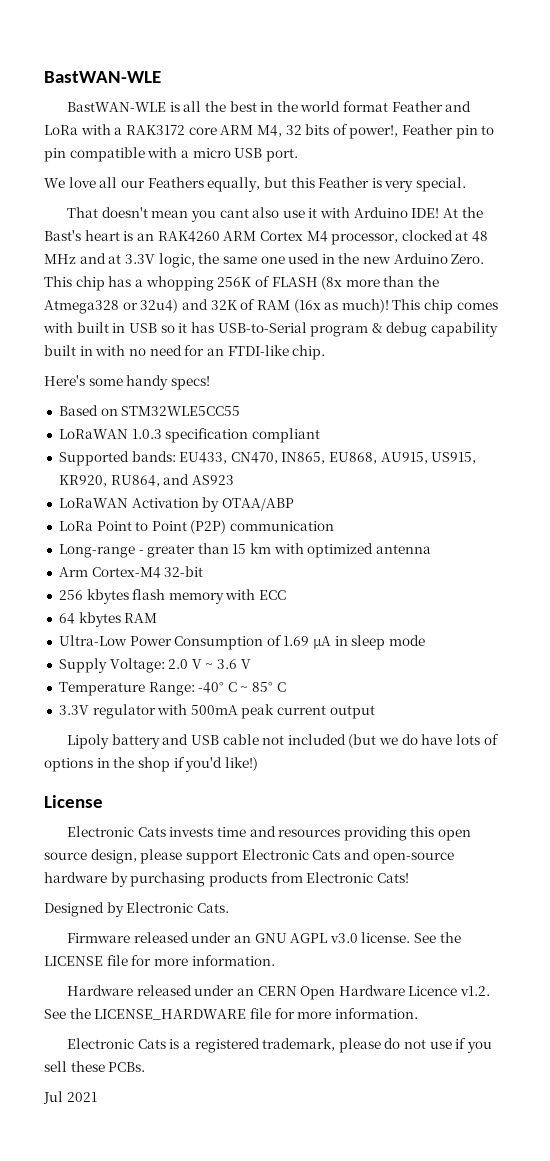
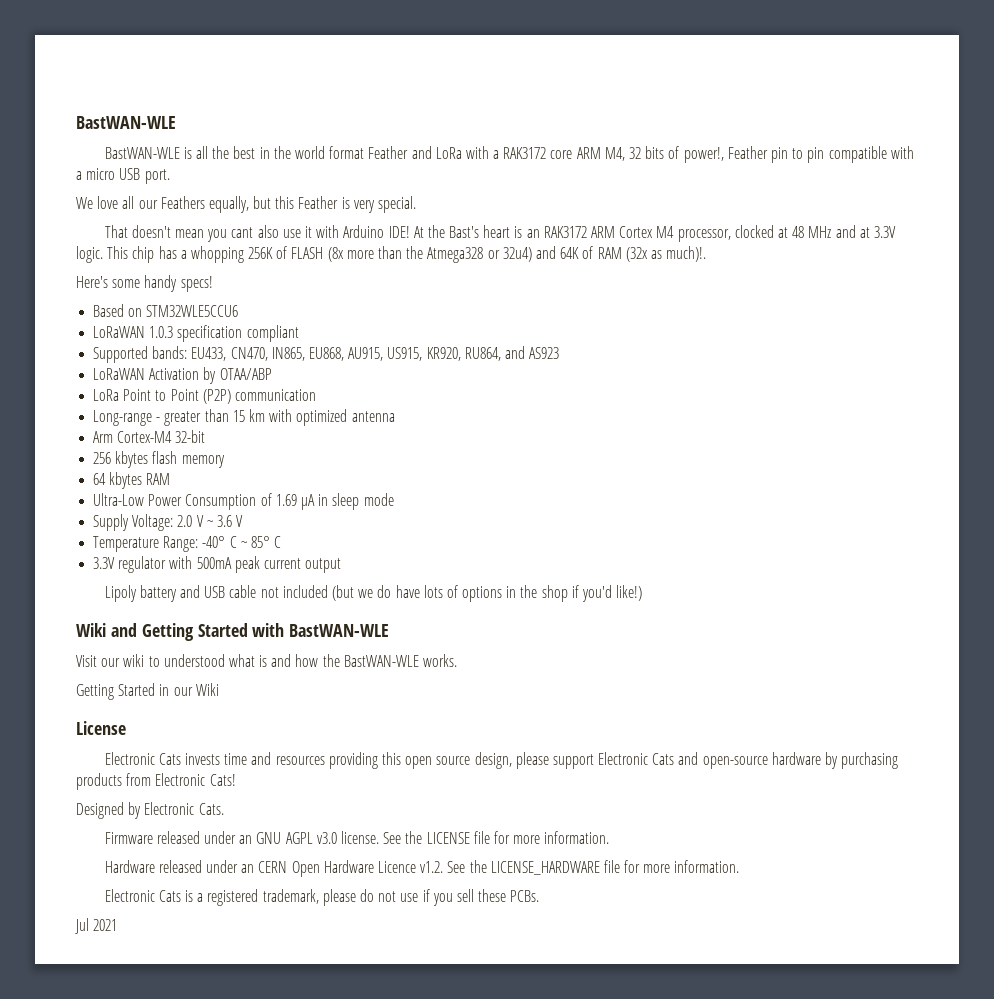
- At the Bast's heart is an RAK4260 ARM Cortex M4 processor, clocked at 48 MHz and at 3.3V logic, the same one used in the new Arduino Zero.
+ At the Bast's heart is an RAK3172 ARM Cortex M4 processor, clocked at 48 MHz and at 3.3V logic.
- This chip has a whopping 256K of FLASH (8x more than the Atmega328 or 32u4) and 32K of RAM (16x as much)! This chip comes with built in USB so it has USB-to-Serial program & debug capability built in with no need for an FTDI-like chip.
+ This chip has a whopping 256K of FLASH (8x more than the Atmega328 or 32u4) and 64K of RAM (32x as much)!.
- Based on STM32WLE5CC55
+ Based on STM32WLE5CCU6
- 256 kbytes flash memory with ECC
+ 256 kbytes flash memory
+ Wiki and Getting Started with BastWAN-WLE
+ Visit our wiki to understood what is and how the BastWAN-WLE works.
+ Getting Started in our Wiki

